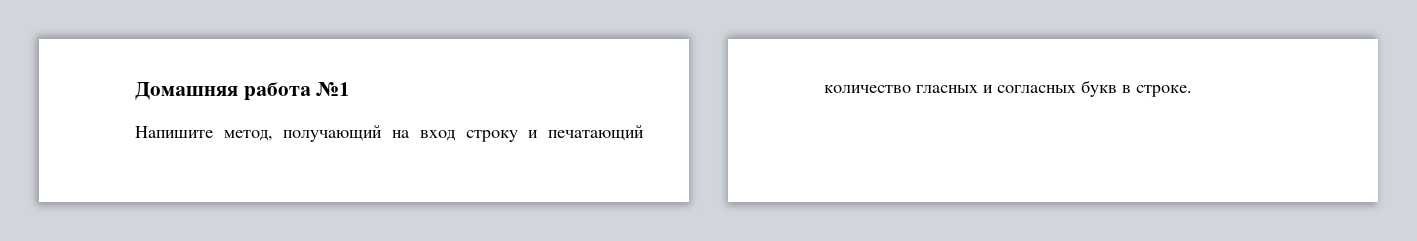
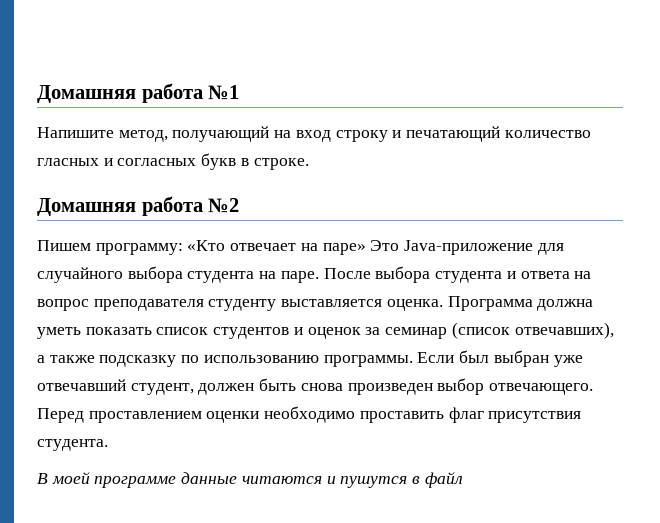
+ Домашняя работа №2
+ Пишем программу: «Кто отвечает на паре» Это Java-приложение для случайного выбора студента на паре. После выбора студента и ответа на вопрос преподавателя студенту выставляется оценка. Программа должна уметь показать список студентов и оценок за семинар (список отвечавших), а также подсказку по использованию программы. Если был выбран уже отвечавший студент, должен быть снова произведен выбор отвечающего. Перед проставлением оценки необходимо проставить флаг присутствия студента.
+ В моей программе данные читаются и пушутся в файл

